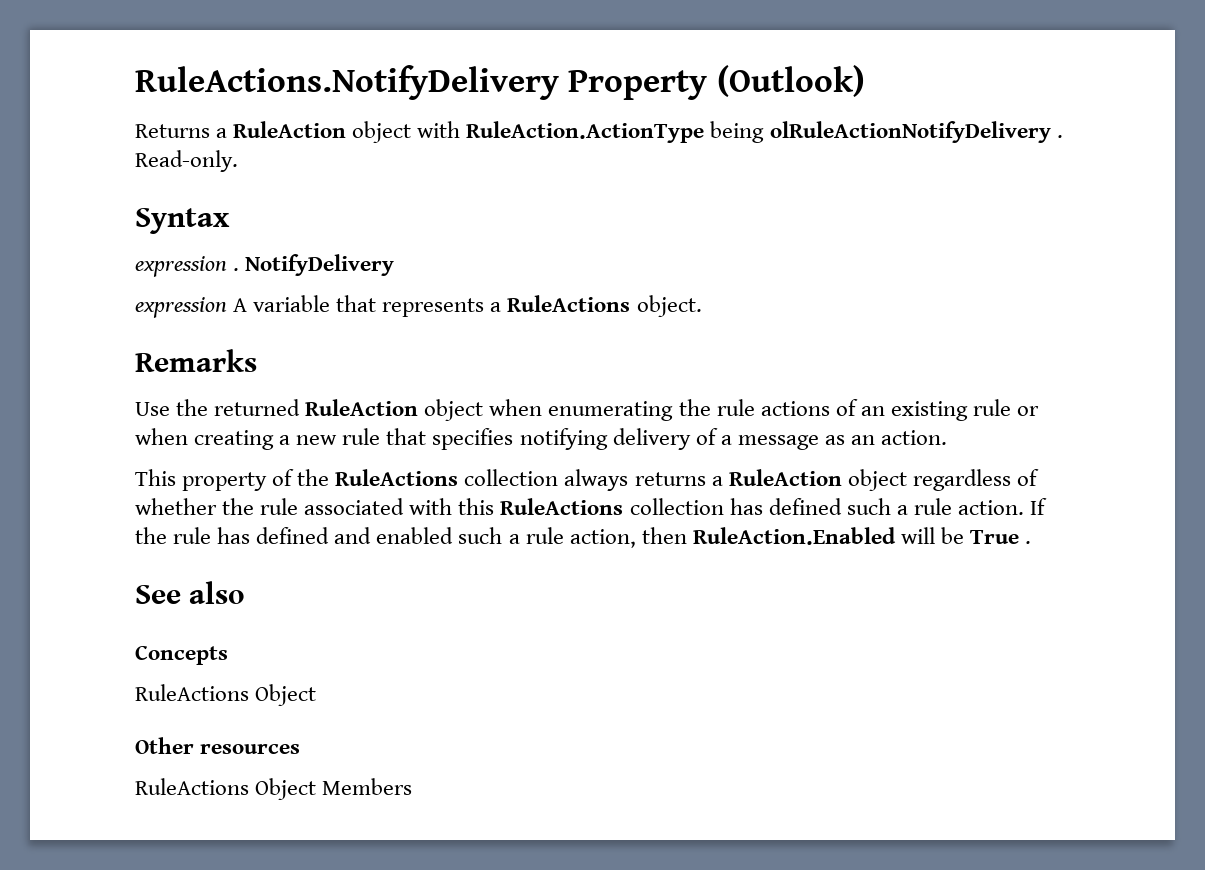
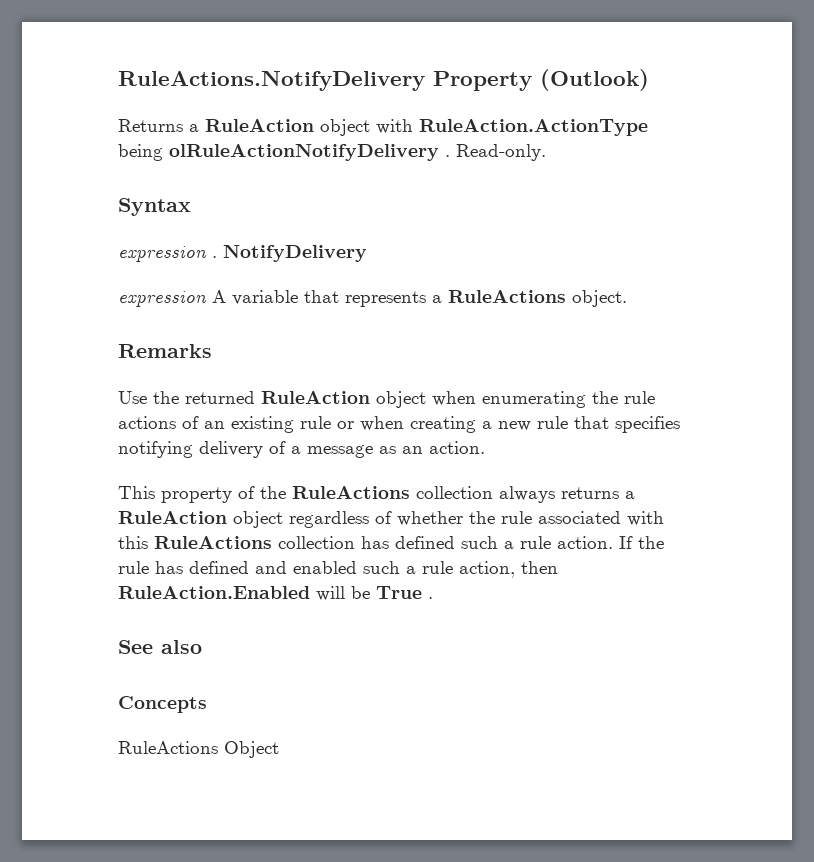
- Other resources
- RuleActions Object Members

